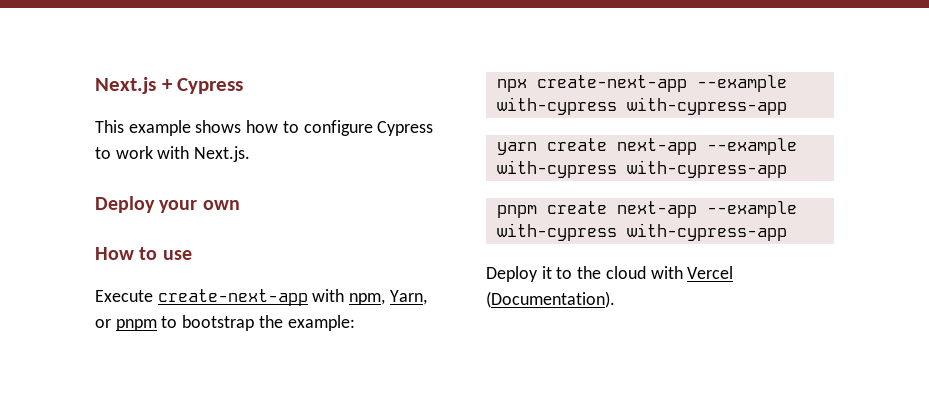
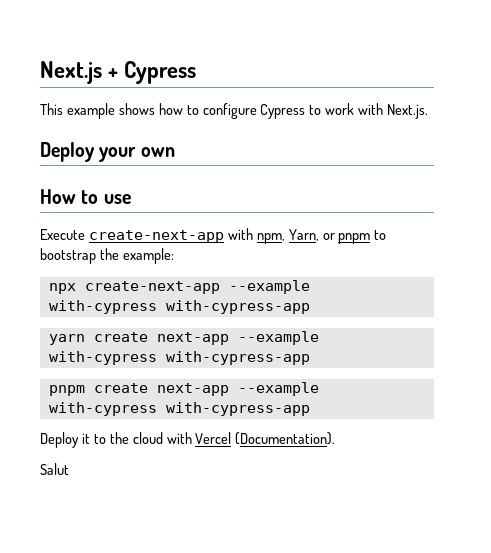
+ Salut

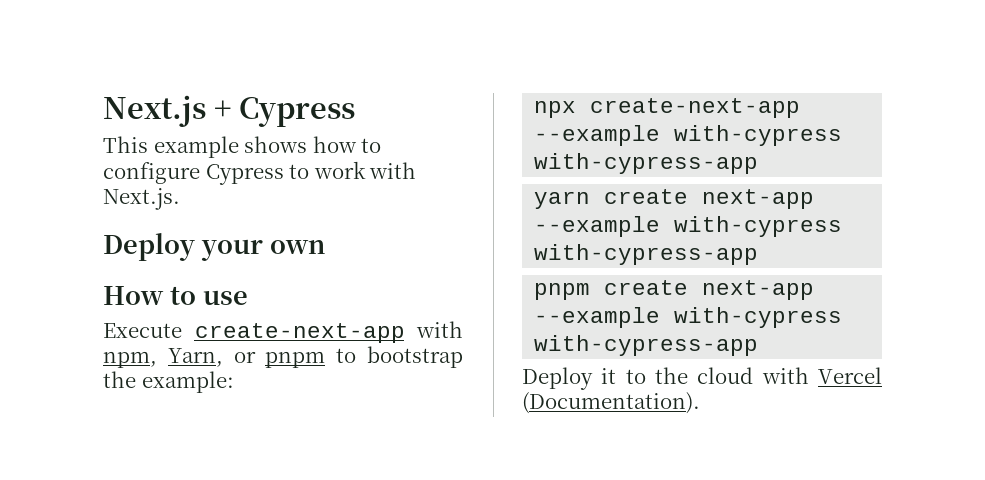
- Salut

